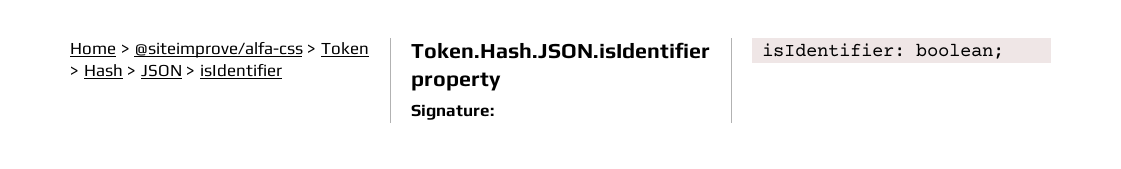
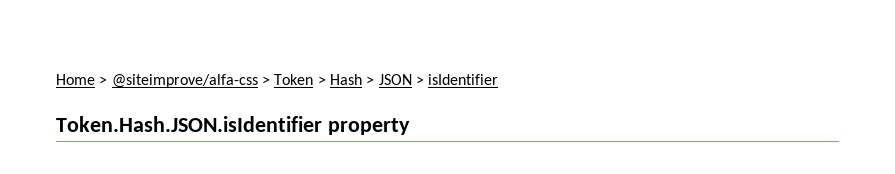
- Signature:
- isIdentifier: boolean;

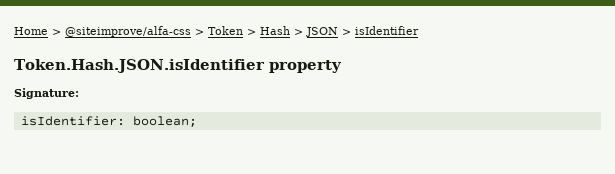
+ Signature:
+ isIdentifier: boolean;

